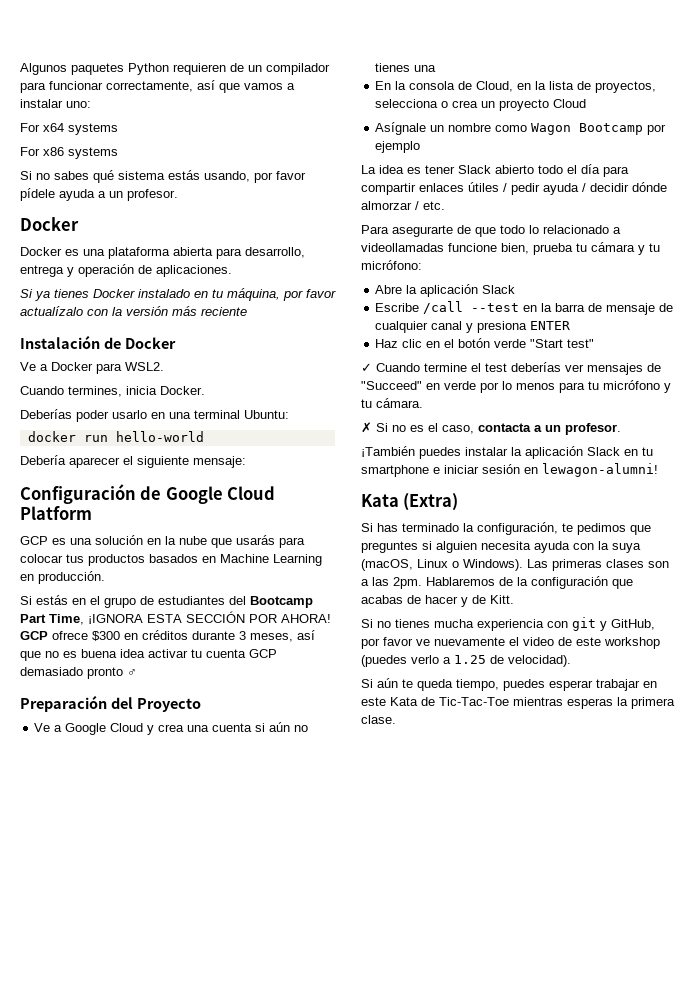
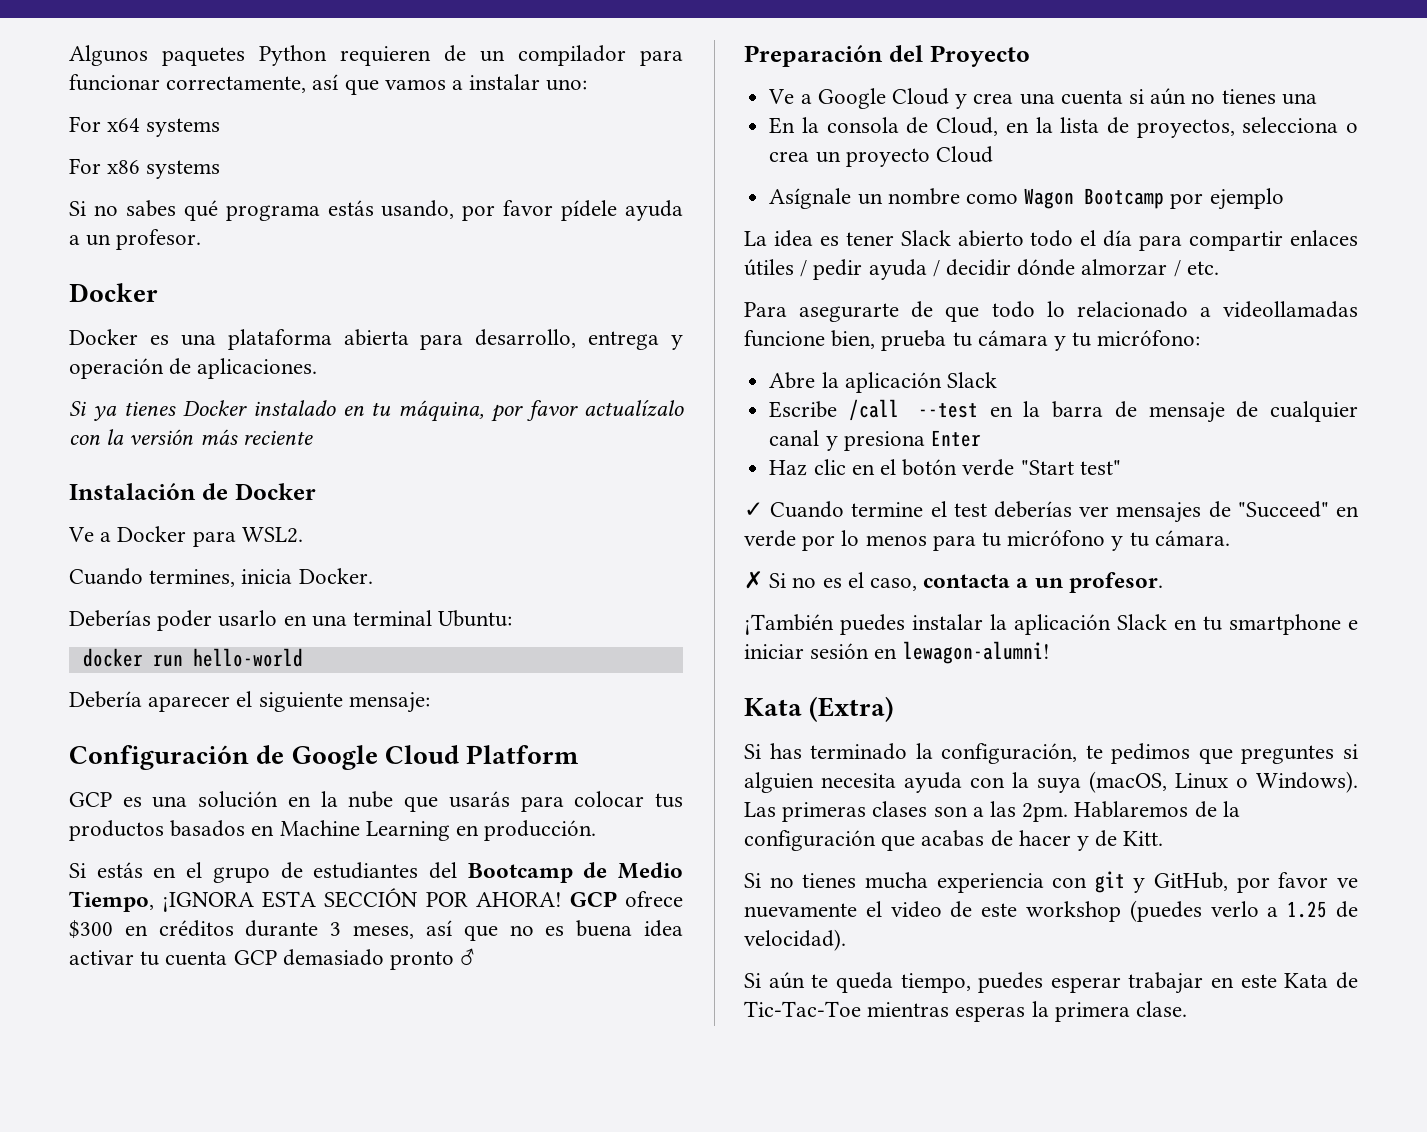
- Si no sabes qué sistema estás usando, por favor pídele ayuda a un profesor.
+ Si no sabes qué programa estás usando, por favor pídele ayuda a un profesor.
- Si estás en el grupo de estudiantes del Bootcamp Part Time, ¡IGNORA ESTA SECCIÓN POR AHORA!
+ Si estás en el grupo de estudiantes del Bootcamp de Medio Tiempo, ¡IGNORA ESTA SECCIÓN POR AHORA!
- Escribe /call --test en la barra de mensaje de cualquier canal y presiona ENTER
+ Escribe /call --test en la barra de mensaje de cualquier canal y presiona Enter

